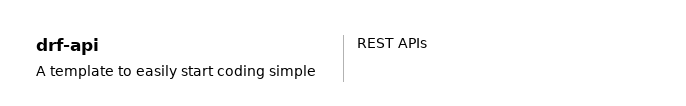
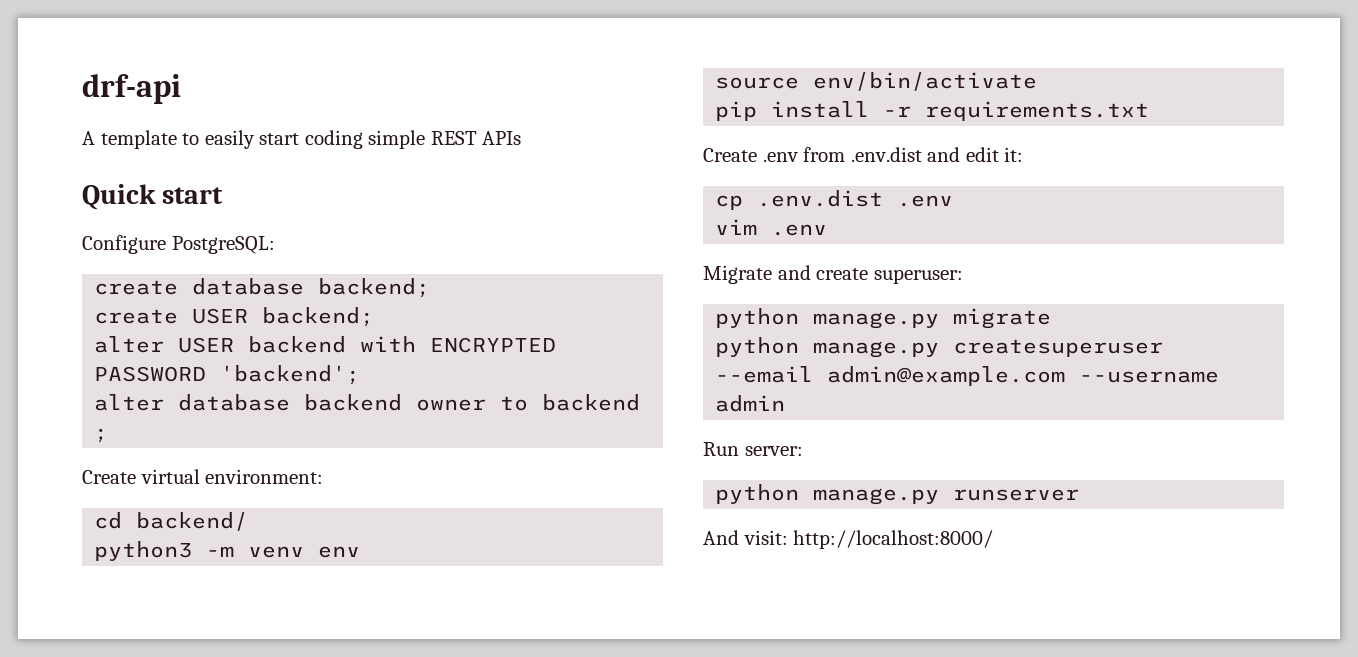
+ Quick start
+ Configure PostgreSQL:
+ create database backend;
+ create USER backend;
+ alter USER backend with ENCRYPTED PASSWORD 'backend';
+ alter database backend owner to backend ;
+ Create virtual environment:
+ cd backend/
+ python3 -m venv env
+ source env/bin/activate
+ pip install -r requirements.txt
+ Create .env from .env.dist and edit it:
+ cp .env.dist .env
+ vim .env
+ Migrate and create superuser:
+ python manage.py migrate
+ python manage.py createsuperuser --email admin@example.com --username admin
+ Run server:
+ python manage.py runserver
+ And visit: http://localhost:8000/

